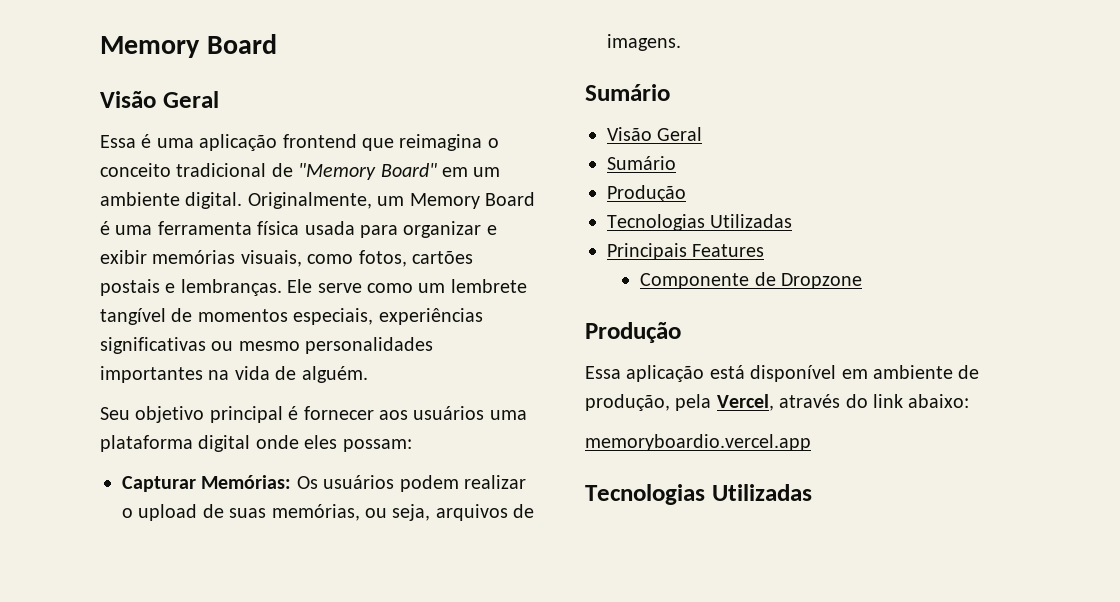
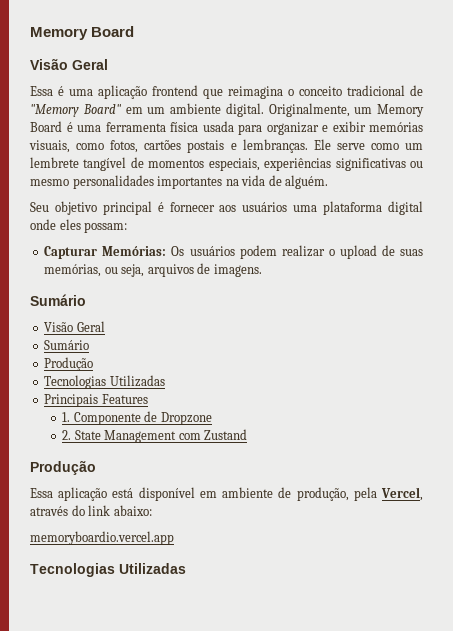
- Componente de Dropzone
+ 1. Componente de Dropzone
+ 2. State Management com Zustand

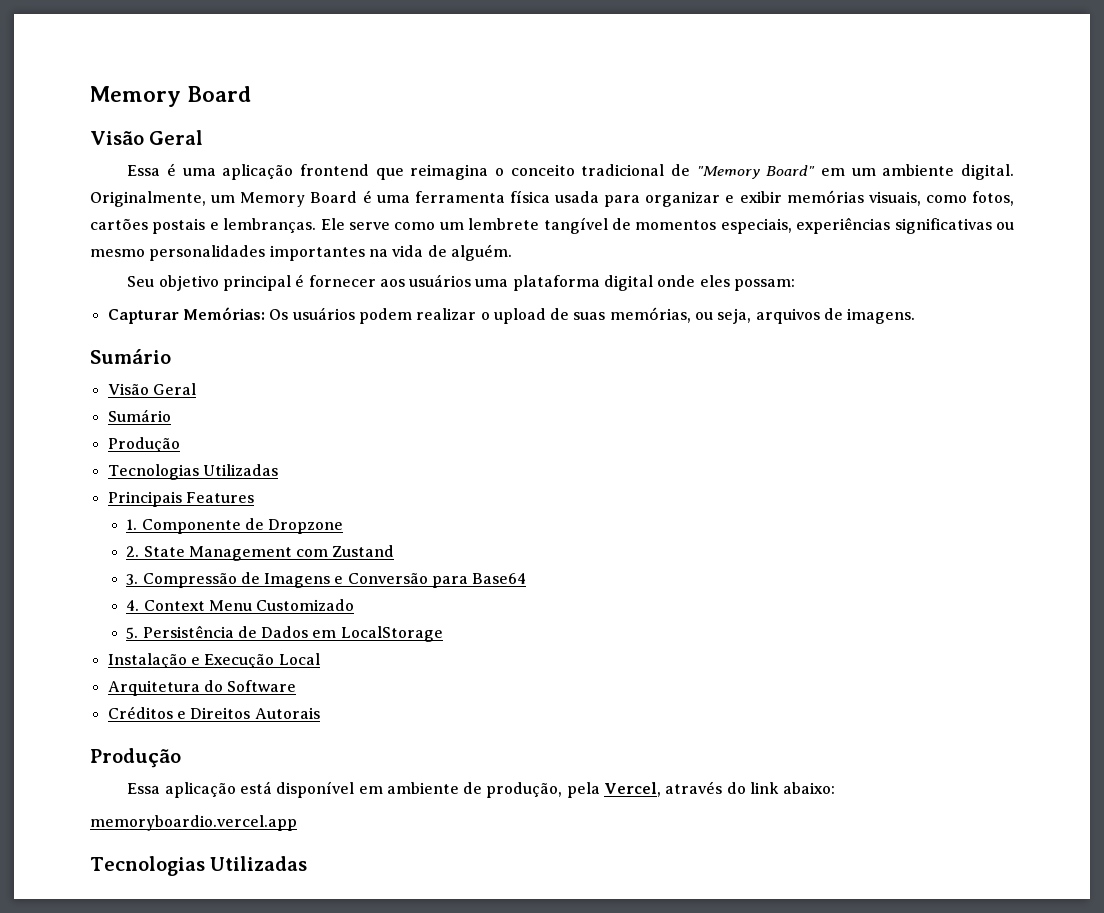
+ 3. Compressão de Imagens e Conversão para Base64
+ 4. Context Menu Customizado
+ 5. Persistência de Dados em LocalStorage
+ Instalação e Execução Local
+ Arquitetura do Software
+ Créditos e Direitos Autorais

